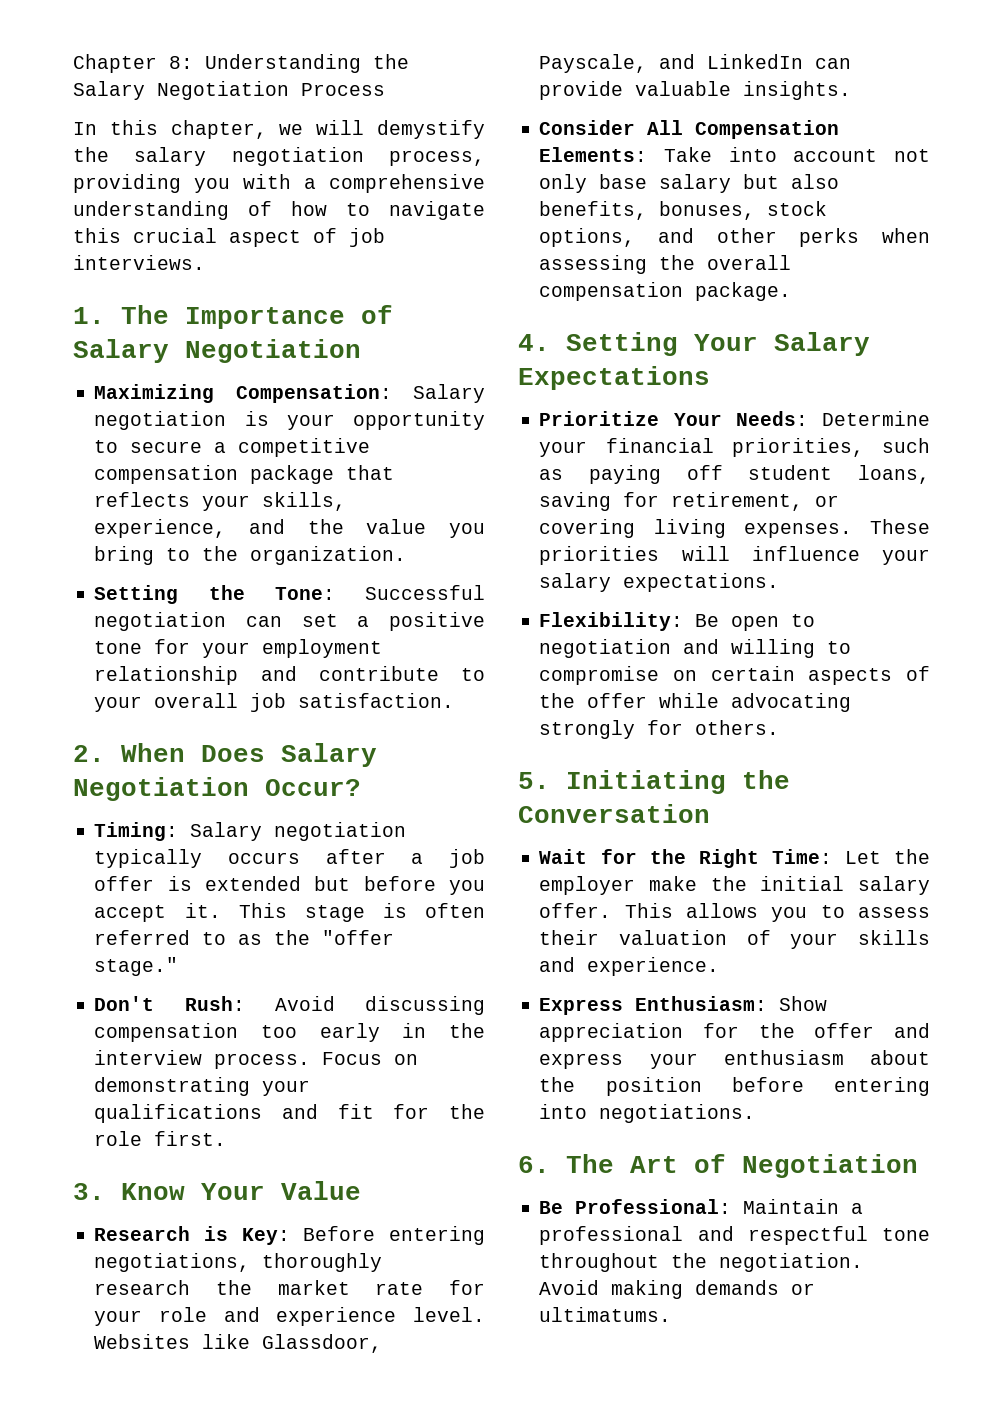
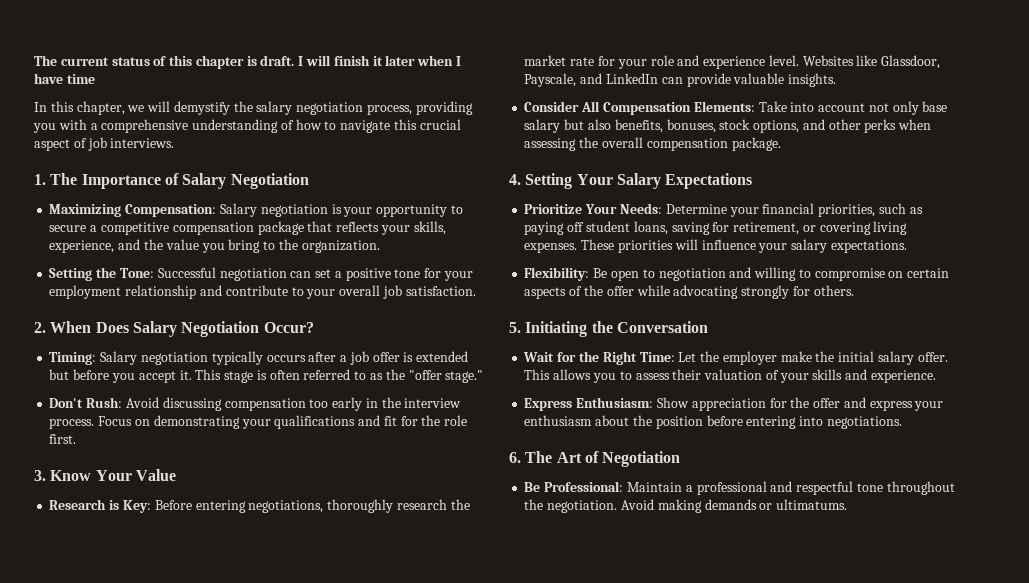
- Chapter 8: Understanding the Salary Negotiation Process
+ The current status of this chapter is draft. I will finish it later when I have time

